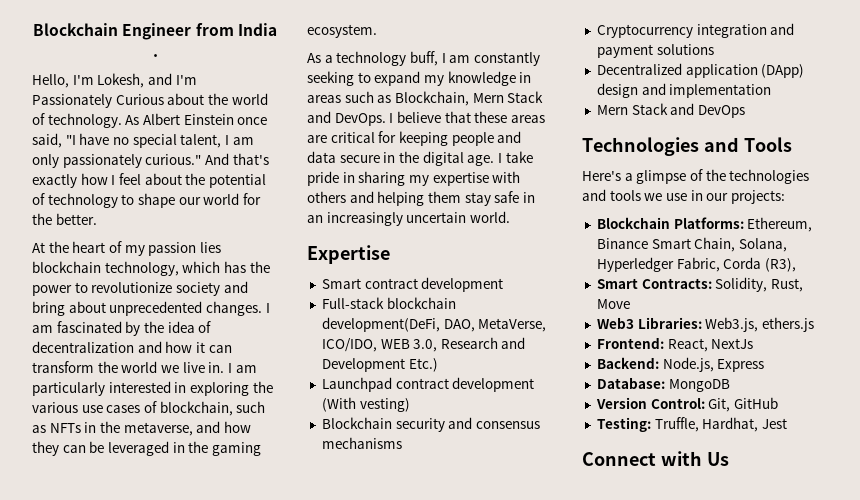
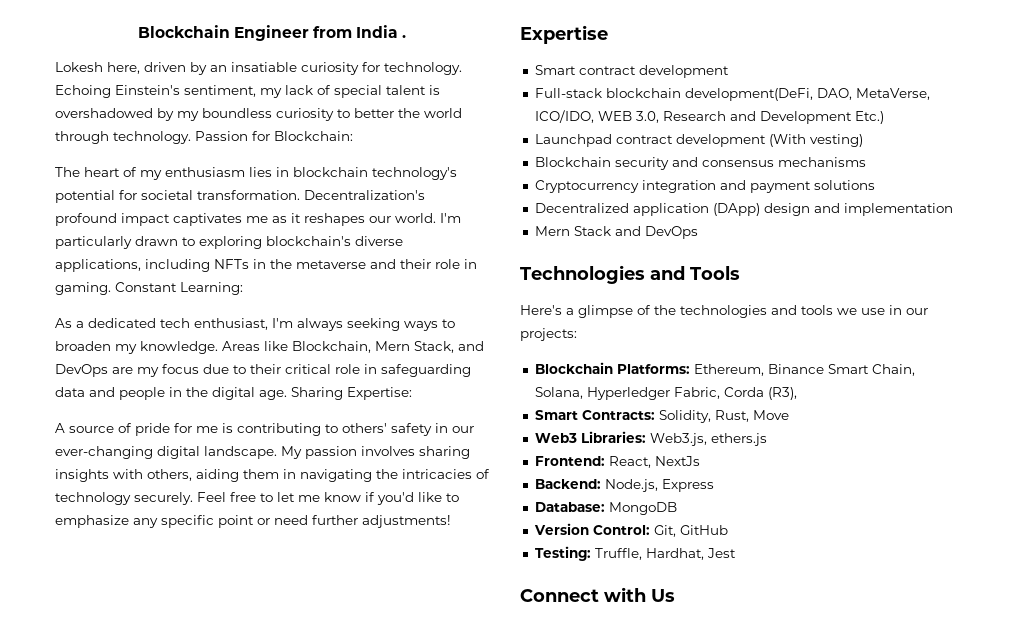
- Hello, I'm Lokesh, and I'm Passionately Curious about the world of technology. As Albert Einstein once said, "I have no special talent, I am only passionately curious." And that's exactly how I feel about the potential of technology to shape our world for the better.
- At the heart of my passion lies blockchain technology, which has the power to revolutionize society and bring about unprecedented changes. I am fascinated by the idea of decentralization and how it can transform the world we live in. I am particularly interested in exploring the various use cases of blockchain, such as NFTs in the metaverse, and how they can be leveraged in the gaming ecosystem.
- As a technology buff, I am constantly seeking to expand my knowledge in areas such as Blockchain, Mern Stack and DevOps. I believe that these areas are critical for keeping people and data secure in the digital age. I take pride in sharing my expertise with others and helping them stay safe in an increasingly uncertain world.
+ Lokesh here, driven by an insatiable curiosity for technology. Echoing Einstein's sentiment, my lack of special talent is overshadowed by my boundless curiosity to better the world through technology. Passion for Blockchain:
+ The heart of my enthusiasm lies in blockchain technology's potential for societal transformation. Decentralization's profound impact captivates me as it reshapes our world. I'm particularly drawn to exploring blockchain's diverse applications, including NFTs in the metaverse and their role in gaming. Constant Learning:
+ As a dedicated tech enthusiast, I'm always seeking ways to broaden my knowledge. Areas like Blockchain, Mern Stack, and DevOps are my focus due to their critical role in safeguarding data and people in the digital age. Sharing Expertise:
+ A source of pride for me is contributing to others' safety in our ever-changing digital landscape. My passion involves sharing insights with others, aiding them in navigating the intricacies of technology securely. Feel free to let me know if you'd like to emphasize any specific point or need further adjustments!

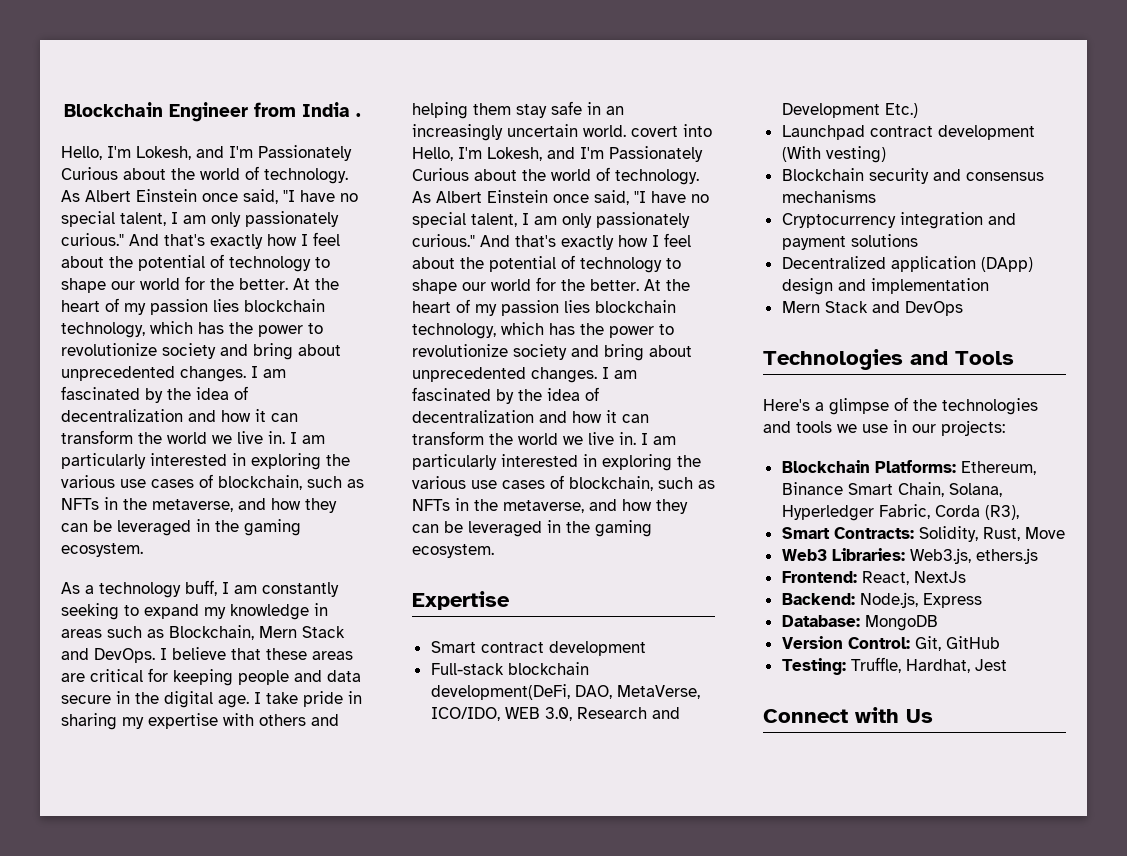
  Blockchain Engineer from India .
- Lokesh here, driven by an insatiable curiosity for technology. Echoing Einstein's sentiment, my lack of special talent is overshadowed by my boundless curiosity to better the world through technology. Passion for Blockchain:
- The heart of my enthusiasm lies in blockchain technology's potential for societal transformation. Decentralization's profound impact captivates me as it reshapes our world. I'm particularly drawn to exploring blockchain's diverse applications, including NFTs in the metaverse and their role in gaming. Constant Learning:
- As a dedicated tech enthusiast, I'm always seeking ways to broaden my knowledge. Areas like Blockchain, Mern Stack, and DevOps are my focus due to their critical role in safeguarding data and people in the digital age. Sharing Expertise:
- A source of pride for me is contributing to others' safety in our ever-changing digital landscape. My passion involves sharing insights with others, aiding them in navigating the intricacies of technology securely. Feel free to let me know if you'd like to emphasize any specific point or need further adjustments!
+ Hello, I'm Lokesh, and I'm Passionately Curious about the world of technology. As Albert Einstein once said, "I have no special talent, I am only passionately curious." And that's exactly how I feel about the potential of technology to shape our world for the better. At the heart of my passion lies blockchain technology, which has the power to revolutionize society and bring about unprecedented changes. I am fascinated by the idea of decentralization and how it can transform the world we live in. I am particularly interested in exploring the various use cases of blockchain, such as NFTs in the metaverse, and how they can be leveraged in the gaming ecosystem.
+ As a technology buff, I am constantly seeking to expand my knowledge in areas such as Blockchain, Mern Stack and DevOps. I believe that these areas are critical for keeping people and data secure in the digital age. I take pride in sharing my expertise with others and helping them stay safe in an increasingly uncertain world. covert into Hello, I'm Lokesh, and I'm Passionately Curious about the world of technology. As Albert Einstein once said, "I have no special talent, I am only passionately curious." And that's exactly how I feel about the potential of technology to shape our world for the better. At the heart of my passion lies blockchain technology, which has the power to revolutionize society and bring about unprecedented changes. I am fascinated by the idea of decentralization and how it can transform the world we live in. I am particularly interested in exploring the various use cases of blockchain, such as NFTs in the metaverse, and how they can be leveraged in the gaming ecosystem.

